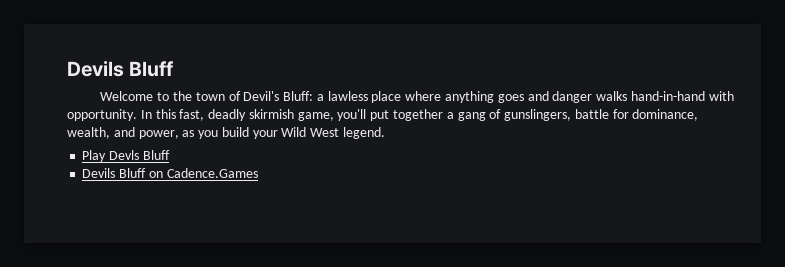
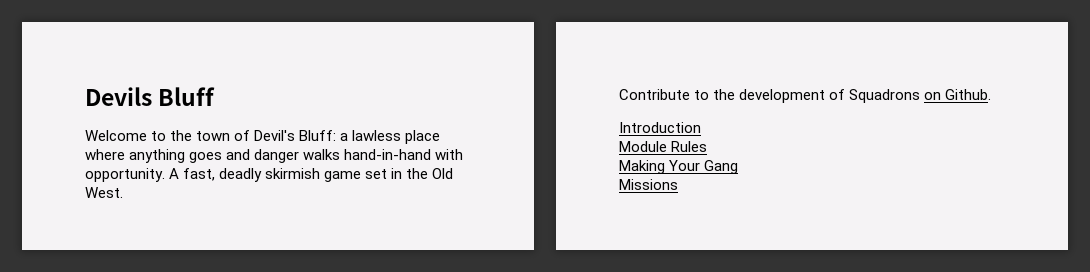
- In this fast, deadly skirmish game, you'll put together a gang of gunslingers, battle for dominance, wealth, and power, as you build your Wild West legend.
- Play Devls Bluff
- Devils Bluff on Cadence.Games
+ A fast, deadly skirmish game set in the Old West.
+ Contribute to the development of Squadrons on Github.
+ Introduction
+ Module Rules
+ Making Your Gang
+ Missions

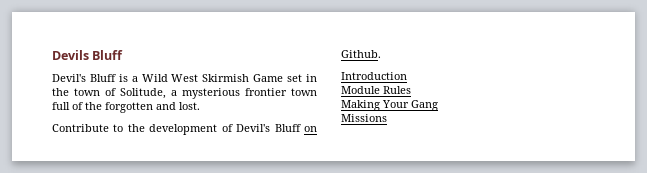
- Welcome to the town of Devil's Bluff: a lawless place where anything goes and danger walks hand-in-hand with opportunity. A fast, deadly skirmish game set in the Old West.
+ Devil's Bluff is a Wild West Skirmish Game set in the town of Solitude, a mysterious frontier town full of the forgotten and lost.
- Contribute to the development of Squadrons on Github.
+ Contribute to the development of Devil's Bluff on Github.

